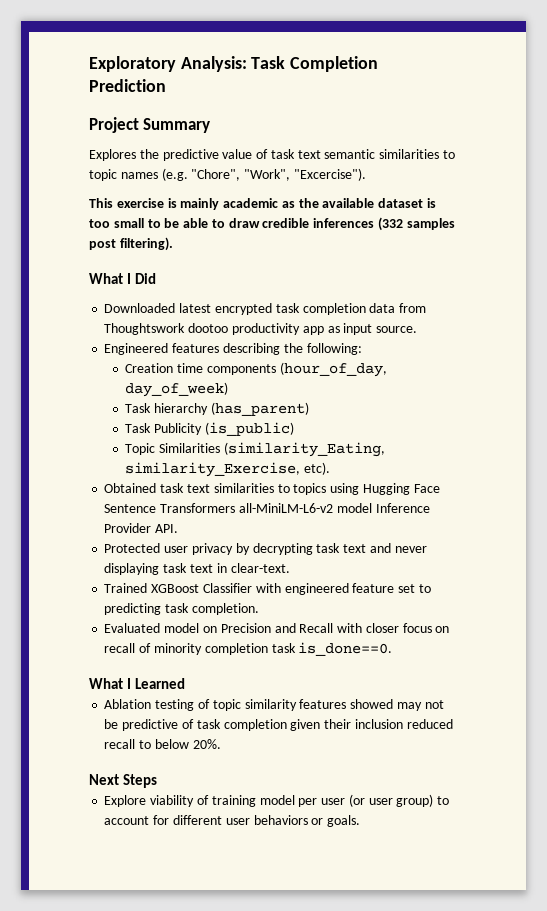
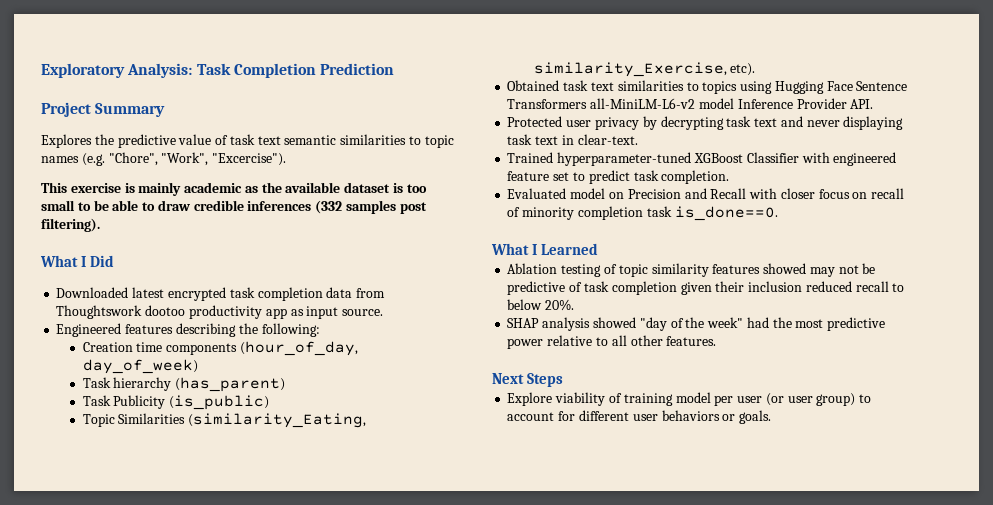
- Trained XGBoost Classifier with engineered feature set to predicting task completion.
+ Trained hyperparameter-tuned XGBoost Classifier with engineered feature set to predict task completion.
+ SHAP analysis showed "day of the week" had the most predictive power relative to all other features.

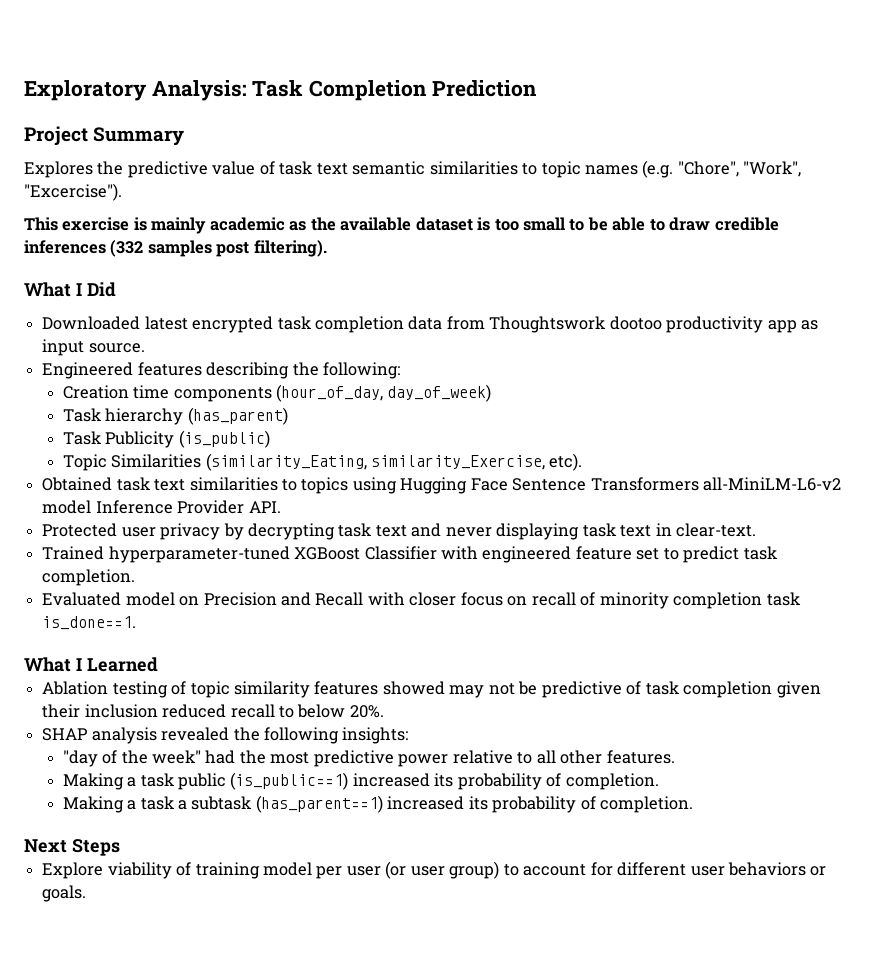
- Evaluated model on Precision and Recall with closer focus on recall of minority completion task is_done==0.
+ Evaluated model on Precision and Recall with closer focus on recall of minority completion task is_done==1.
- SHAP analysis showed "day of the week" had the most predictive power relative to all other features.
+ SHAP analysis revealed the following insights:
+ "day of the week" had the most predictive power relative to all other features.
+ Making a task public (is_public==1) increased its probability of completion.
+ Making a task a subtask (has_parent==1) increased its probability of completion.

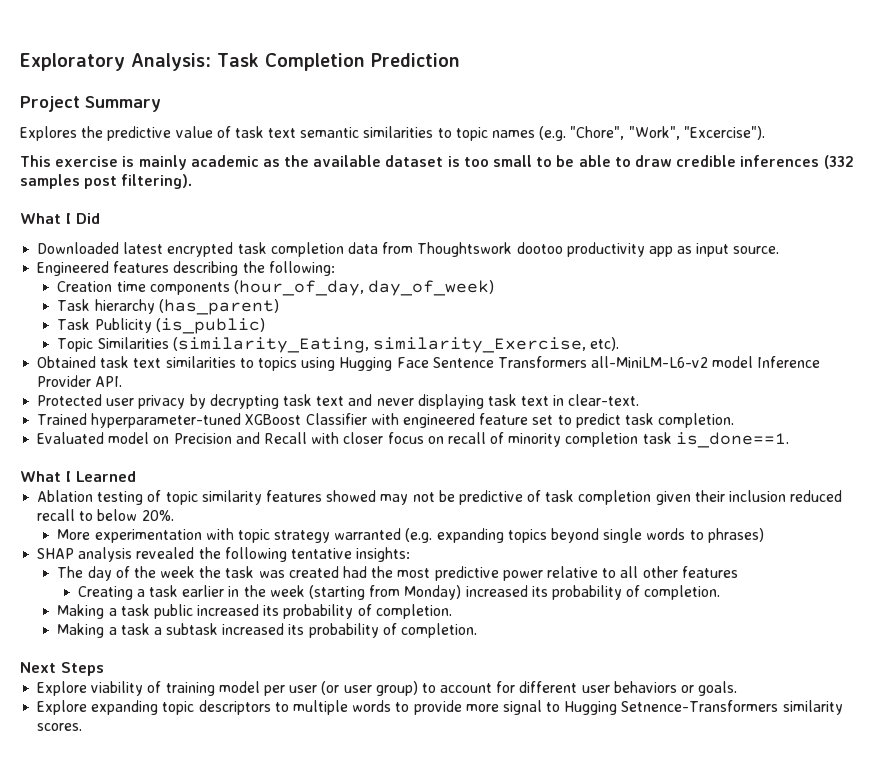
+ More experimentation with topic strategy warranted (e.g. expanding topics beyond single words to phrases)
- SHAP analysis revealed the following insights:
+ SHAP analysis revealed the following tentative insights:
- "day of the week" had the most predictive power relative to all other features.
+ The day of the week the task was created had the most predictive power relative to all other features
+ Creating a task earlier in the week (starting from Monday) increased its probability of completion.
- Making a task public (is_public==1) increased its probability of completion.
+ Making a task public increased its probability of completion.
- Making a task a subtask (has_parent==1) increased its probability of completion.
+ Making a task a subtask increased its probability of completion.
+ Explore expanding topic descriptors to multiple words to provide more signal to Hugging Setnence-Transformers similarity scores.

